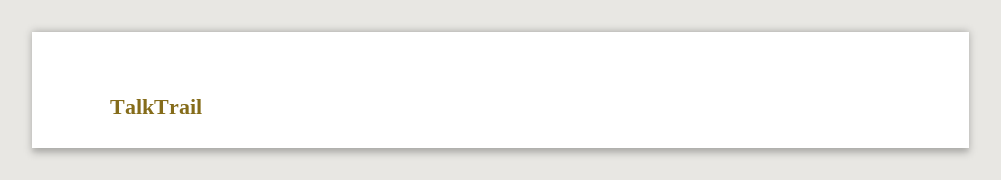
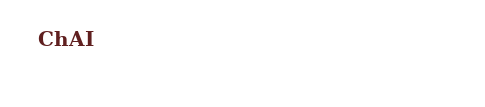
- TalkTrail
+ ChAI

